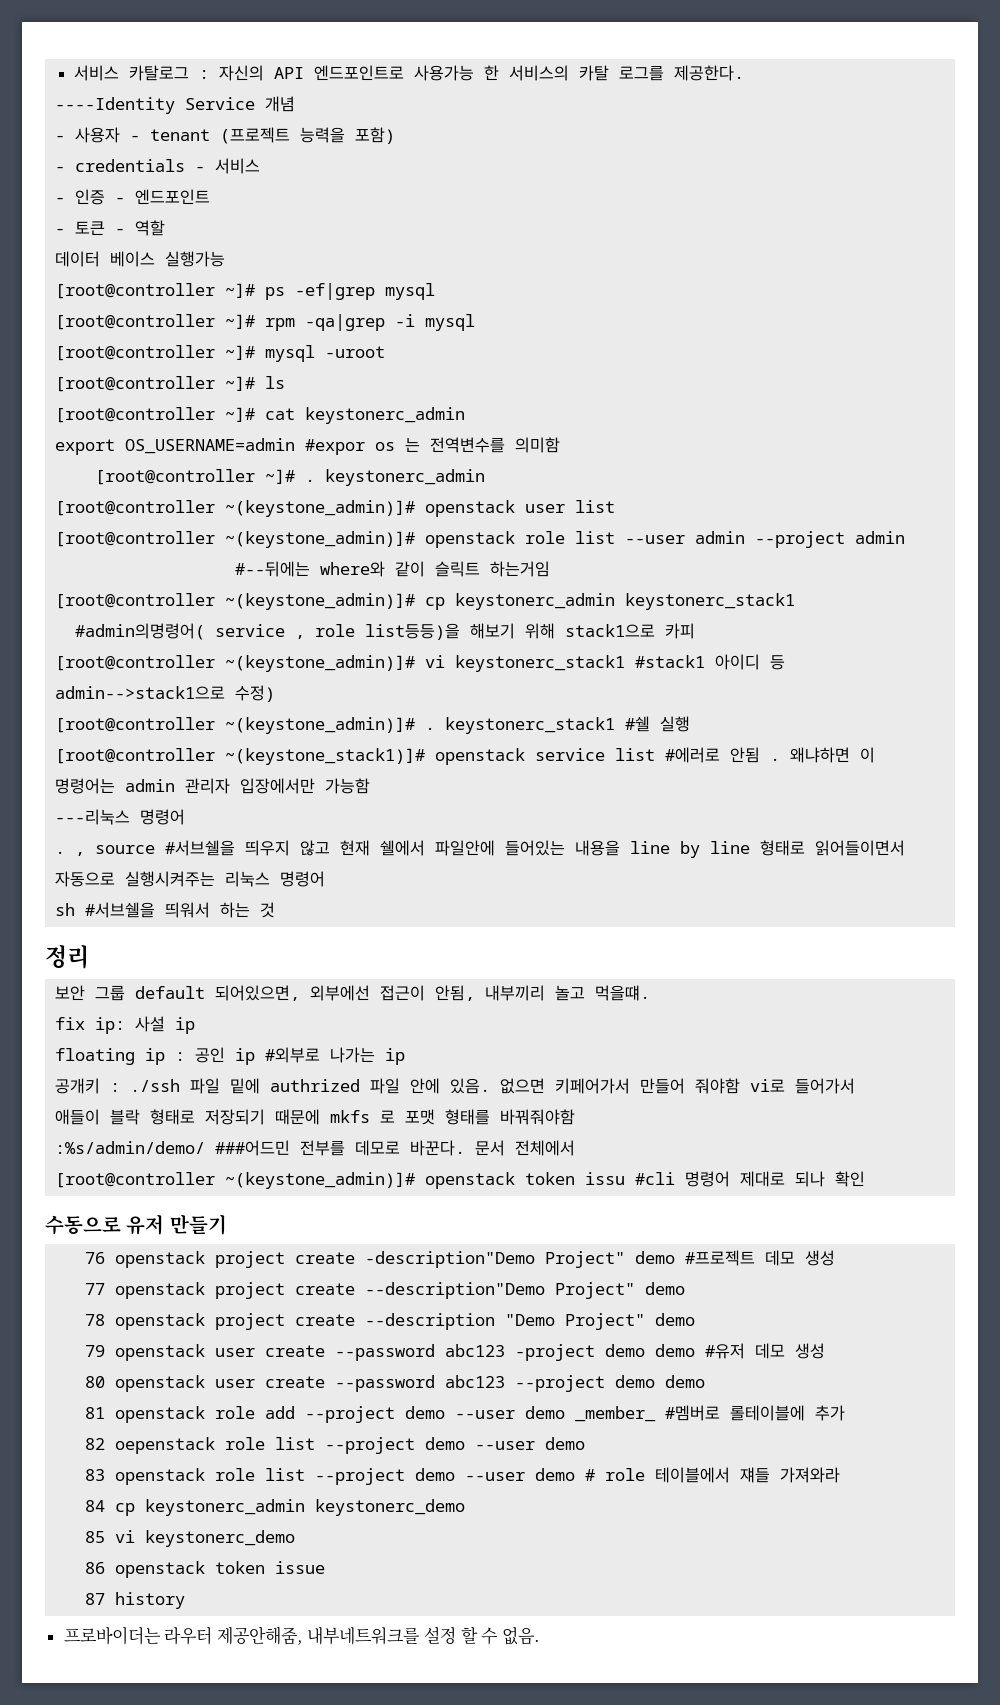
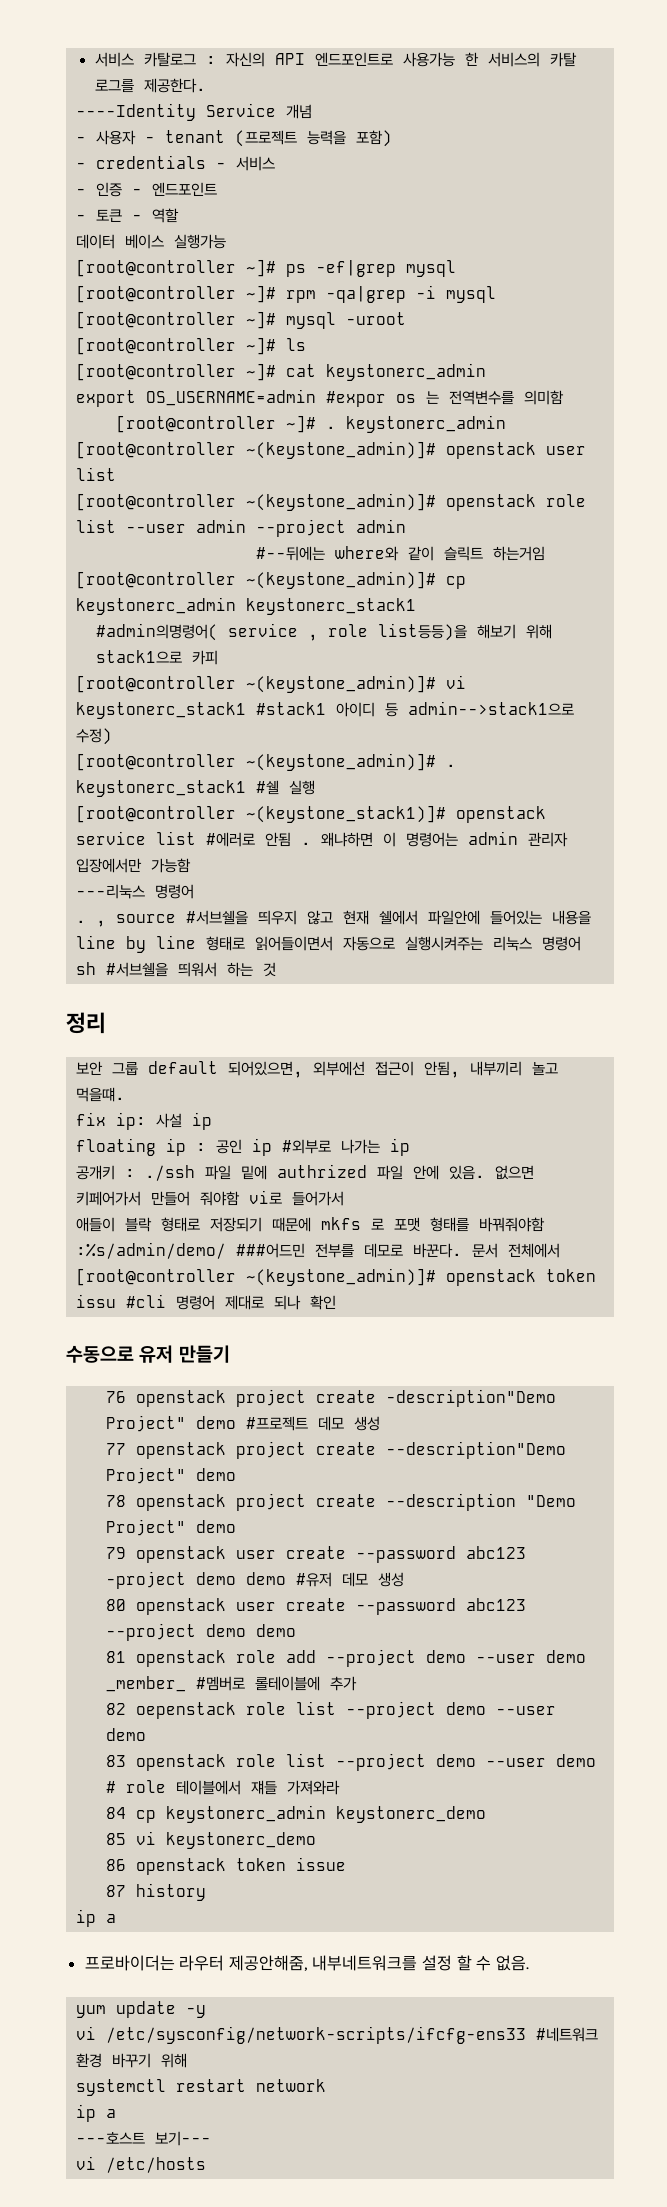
  87 history
+ ip a
+ yum update -y
+ vi /etc/sysconfig/network-scripts/ifcfg-ens33 #네트워크 환경 바꾸기 위해
+ systemctl restart network
+ ip a
+ ---호스트 보기---
+ vi /etc/hosts

